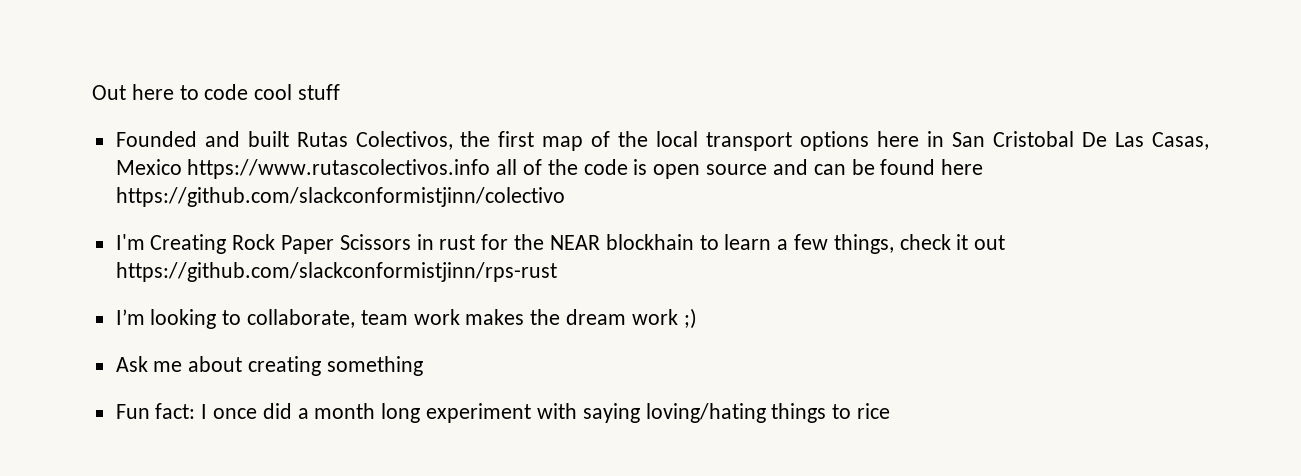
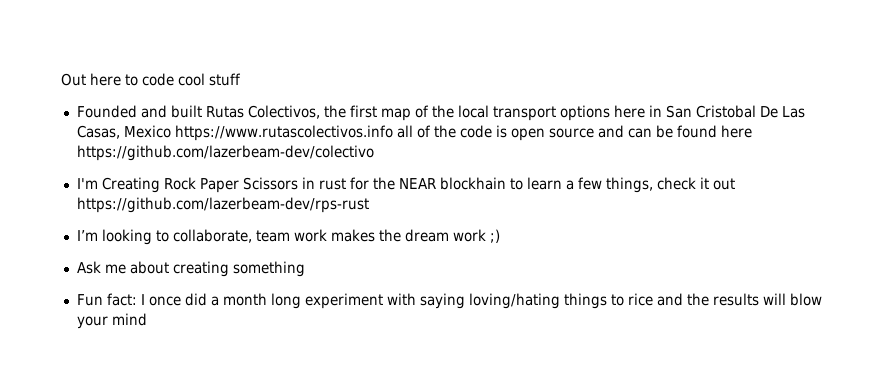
- Founded and built Rutas Colectivos, the first map of the local transport options here in San Cristobal De Las Casas, Mexico https://www.rutascolectivos.info all of the code is open source and can be found here https://github.com/slackconformistjinn/colectivo
+ Founded and built Rutas Colectivos, the first map of the local transport options here in San Cristobal De Las Casas, Mexico https://www.rutascolectivos.info all of the code is open source and can be found here https://github.com/lazerbeam-dev/colectivo
- I'm Creating Rock Paper Scissors in rust for the NEAR blockhain to learn a few things, check it out https://github.com/slackconformistjinn/rps-rust
+ I'm Creating Rock Paper Scissors in rust for the NEAR blockhain to learn a few things, check it out https://github.com/lazerbeam-dev/rps-rust
- Fun fact: I once did a month long experiment with saying loving/hating things to rice
+ Fun fact: I once did a month long experiment with saying loving/hating things to rice and the results will blow your mind

